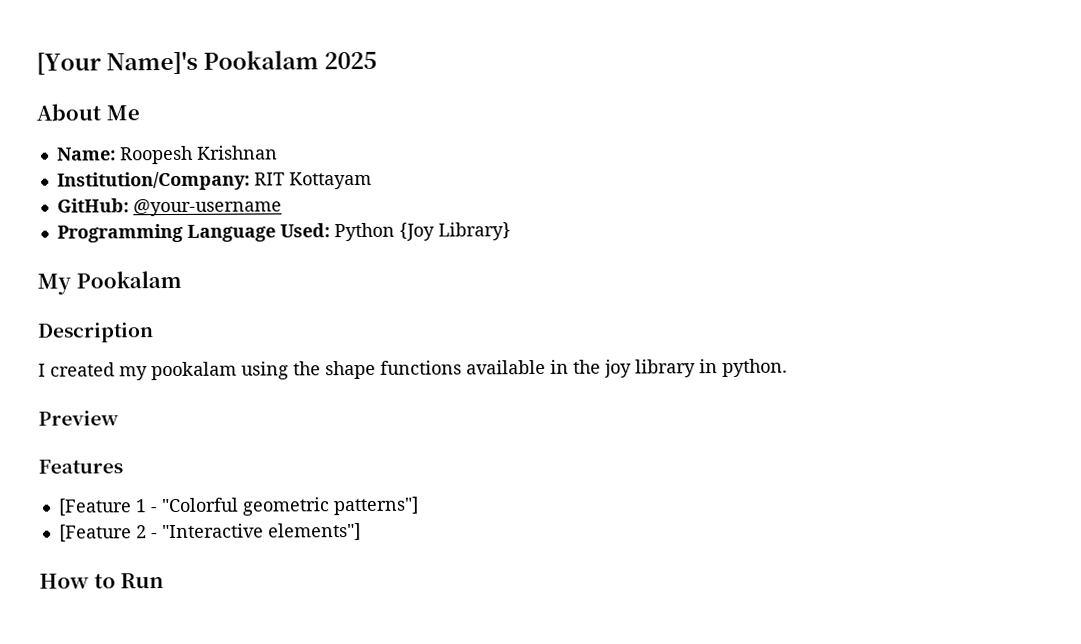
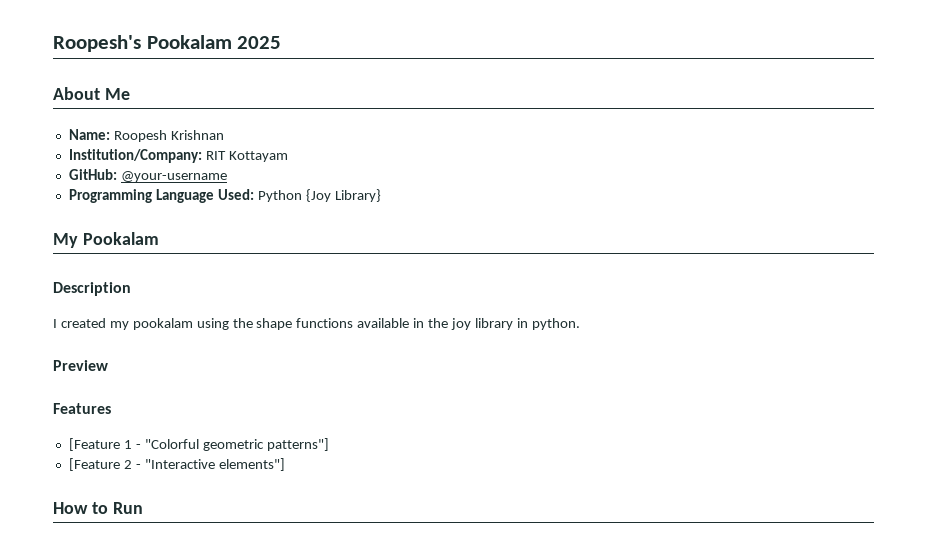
- [Your Name]'s Pookalam 2025
+ Roopesh's Pookalam 2025

